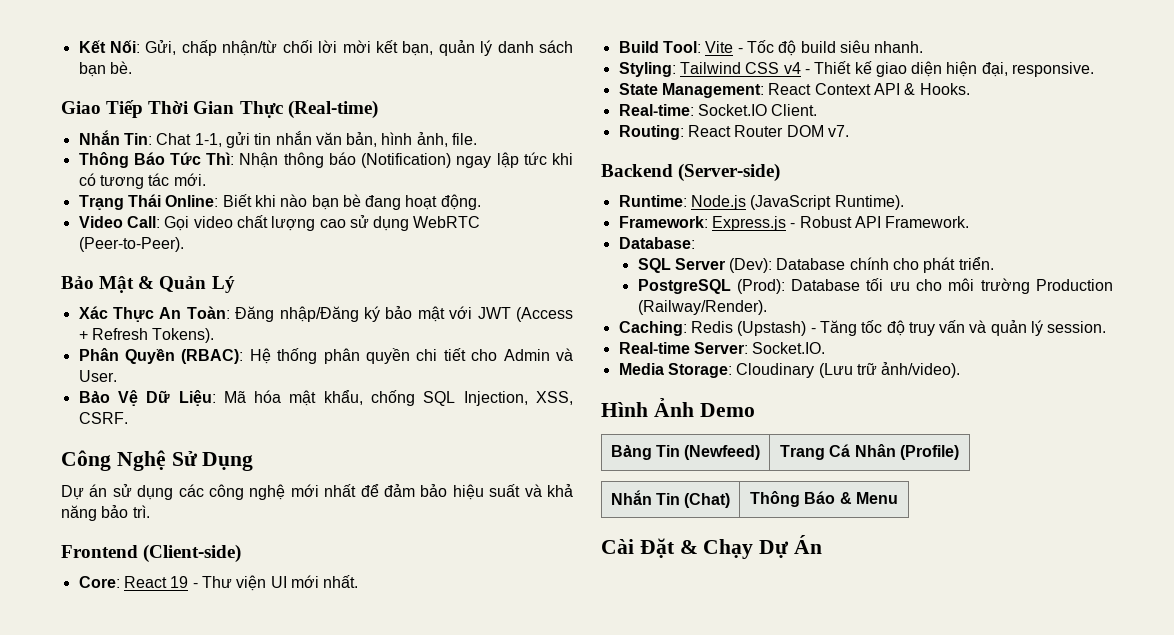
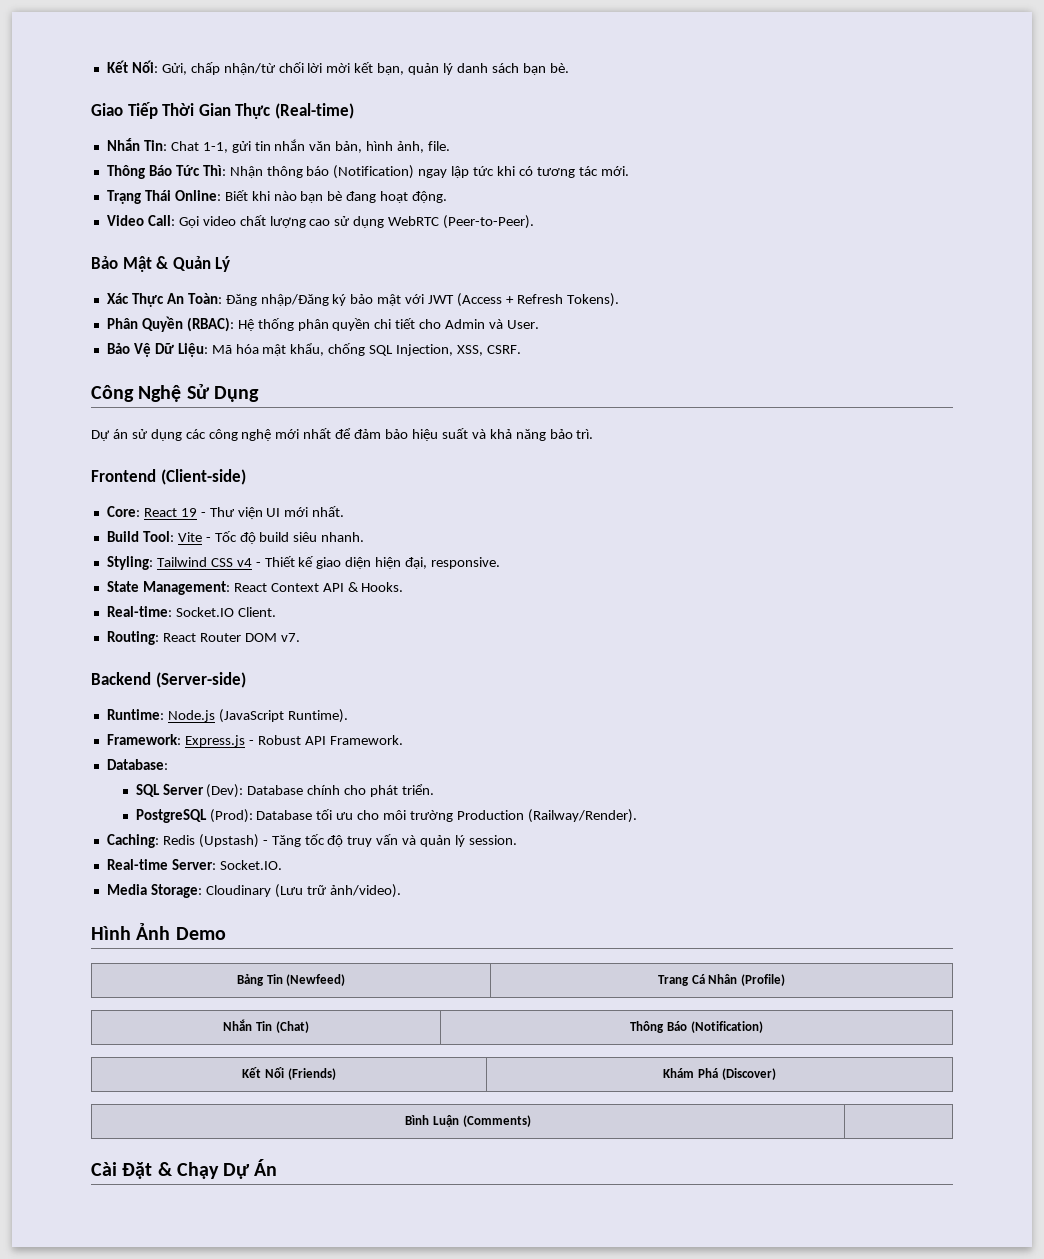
- Nhắn Tin (Chat) | Thông Báo & Menu
+ Nhắn Tin (Chat) | Thông Báo (Notification)
+ Kết Nối (Friends) | Khám Phá (Discover)
+ Bình Luận (Comments) |

